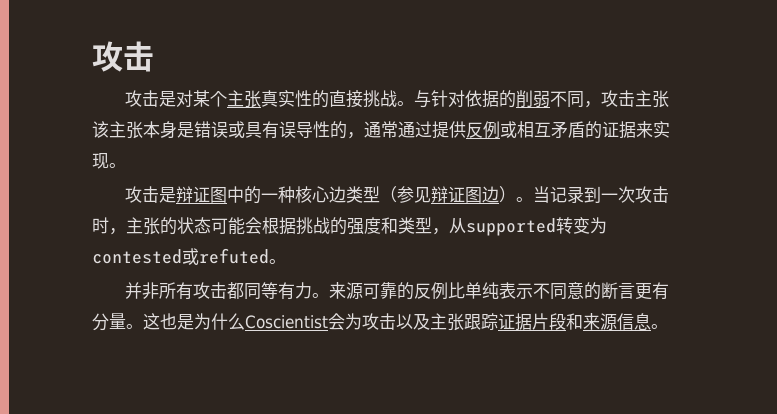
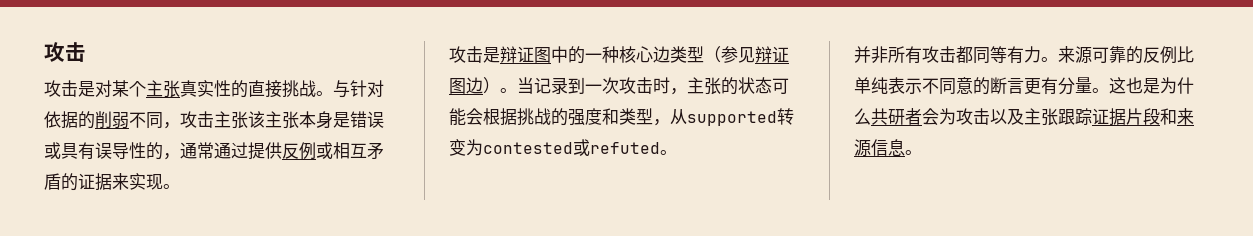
- 这也是为什么Coscientist会为攻击以及主张跟踪证据片段和来源信息。
+ 这也是为什么共研者会为攻击以及主张跟踪证据片段和来源信息。

